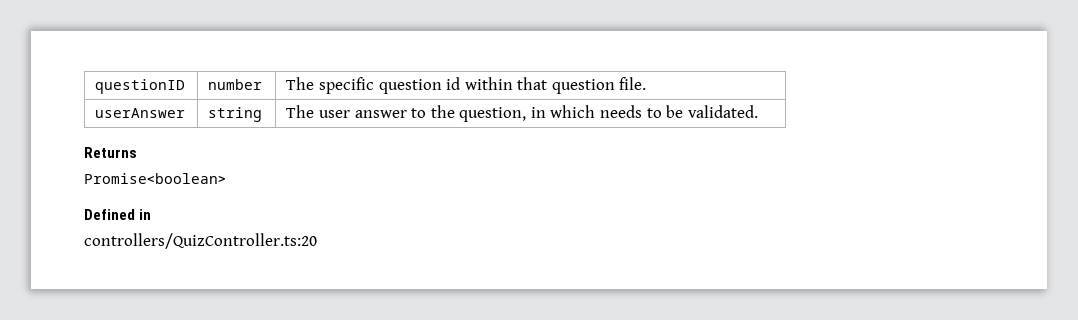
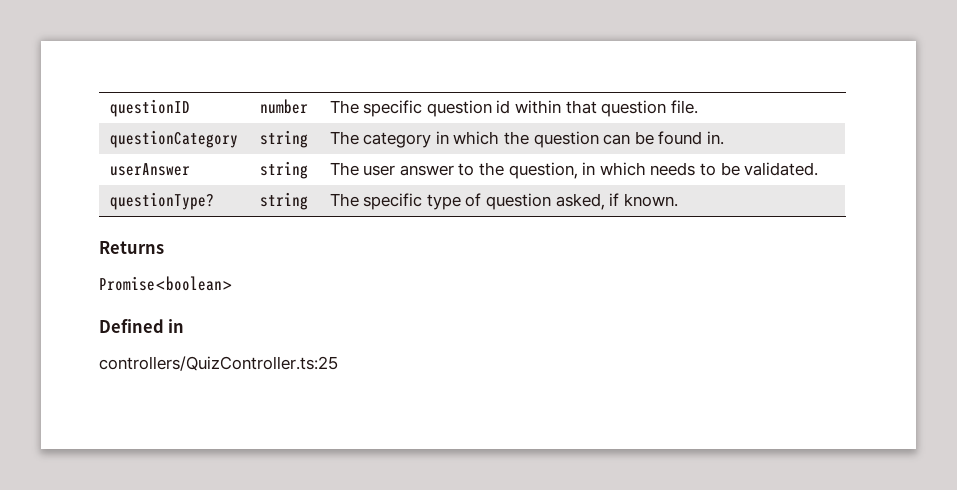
+ questionCategory | string | The category in which the question can be found in.
+ questionType? | string | The specific type of question asked, if known.
- controllers/QuizController.ts:20
+ controllers/QuizController.ts:25

